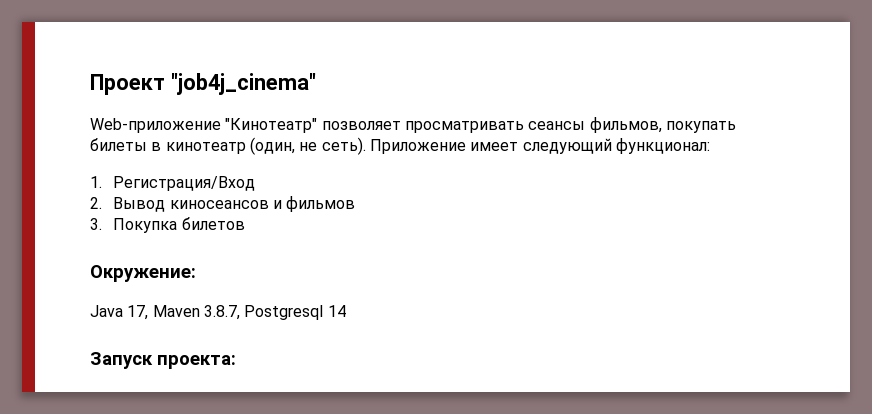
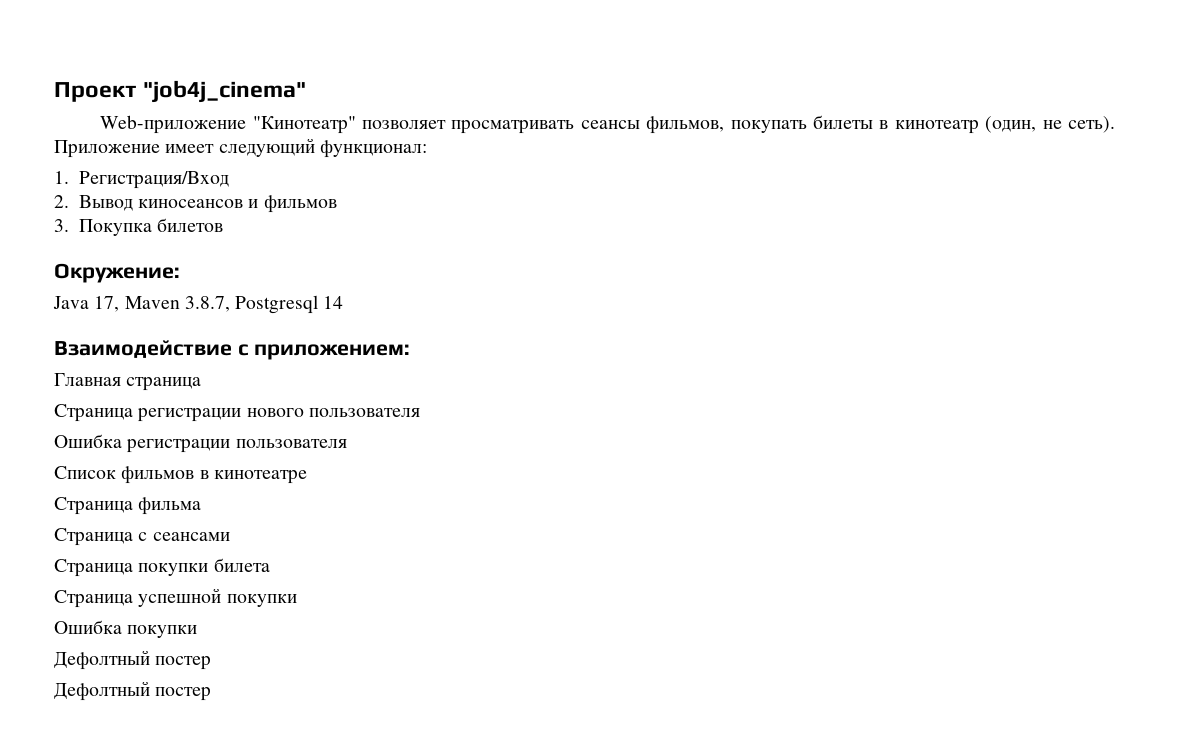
- Запуск проекта:
+ Взаимодействие с приложением:
+ Главная страница
+ Страница регистрации нового пользователя
+ Ошибка регистрации пользователя
+ Список фильмов в кинотеатре
+ Страница фильма
+ Страница с сеансами
+ Страница покупки билета
+ Страница успешной покупки
+ Ошибка покупки
+ Дефолтный постер
+ Дефолтный постер

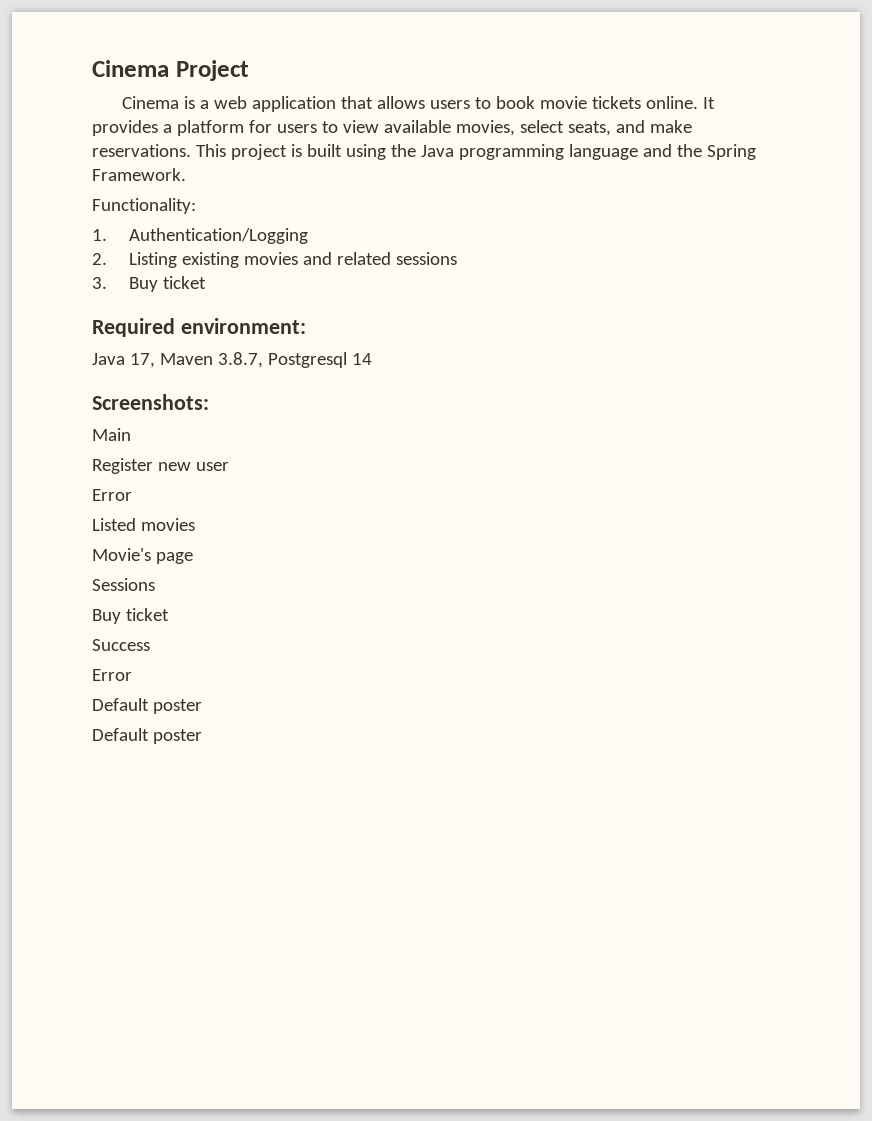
- Проект "job4j_cinema"
- Web-приложение "Кинотеатр" позволяет просматривать сеансы фильмов, покупать билеты в кинотеатр (один, не сеть). Приложение имеет следующий функционал:
+ Cinema Project
+ Cinema is a web application that allows users to book movie tickets online. It provides a platform for users to view available movies, select seats, and make reservations. This project is built using the Java programming language and the Spring Framework.
+ Functionality:
- 1. Регистрация/Вход
+ 1. Authentication/Logging
- 2. Вывод киносеансов и фильмов
- 3. Покупка билетов
- Окружение:
+ 2. Listing existing movies and related sessions
+ 3. Buy ticket
+ Required environment:
- Взаимодействие с приложением:
- Главная страница
- Страница регистрации нового пользователя
- Ошибка регистрации пользователя
- Список фильмов в кинотеатре
- Страница фильма
- Страница с сеансами
- Страница покупки билета
- Страница успешной покупки
- Ошибка покупки
- Дефолтный постер
- Дефолтный постер
+ Screenshots:
+ Main
+ Register new user
+ Error
+ Listed movies
+ Movie's page
+ Sessions
+ Buy ticket
+ Success
+ Error
+ Default poster
+ Default poster

